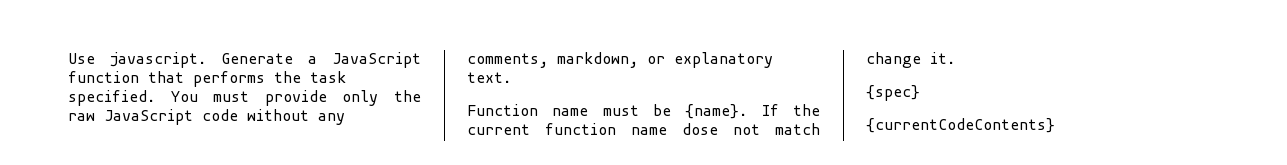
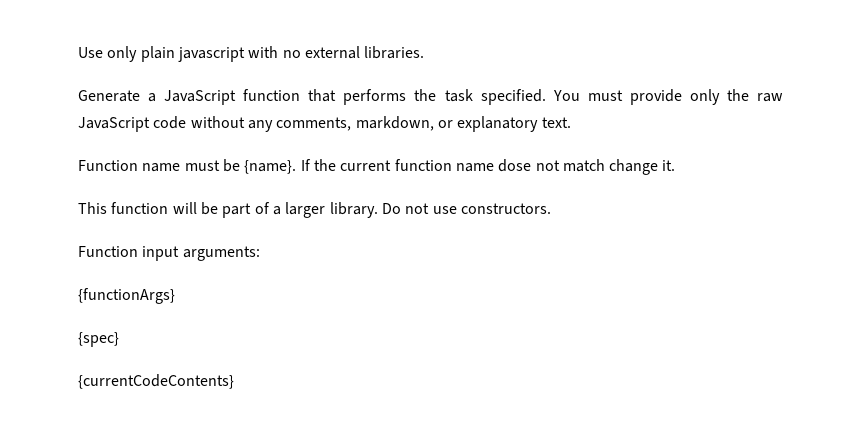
- Use javascript. Generate a JavaScript function that performs the task specified.
+ Use only plain javascript with no external libraries.
+ Generate a JavaScript function that performs the task specified.
+ This function will be part of a larger library. Do not use constructors.
+ Function input arguments:
+ {functionArgs}

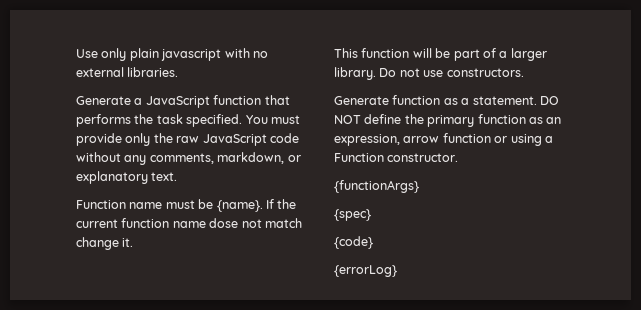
- Function input arguments:
+ Generate function as a statement. DO NOT define the primary function as an expression, arrow function or using a Function constructor.
- {currentCodeContents}
+ {code}
+ {errorLog}

